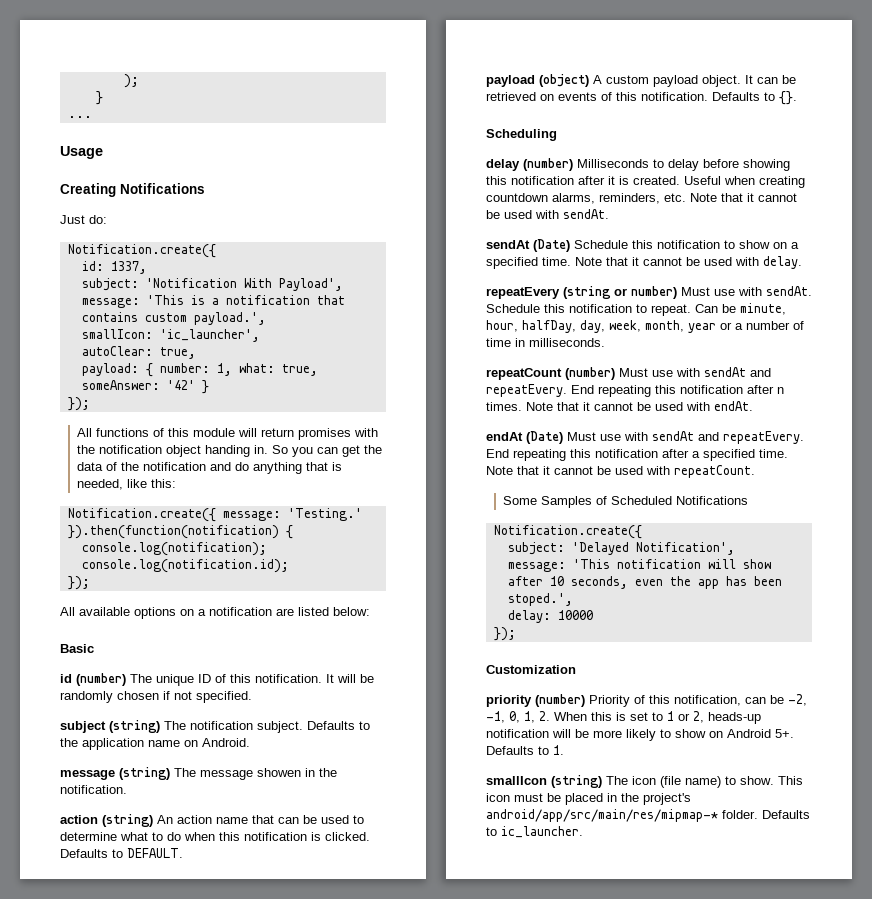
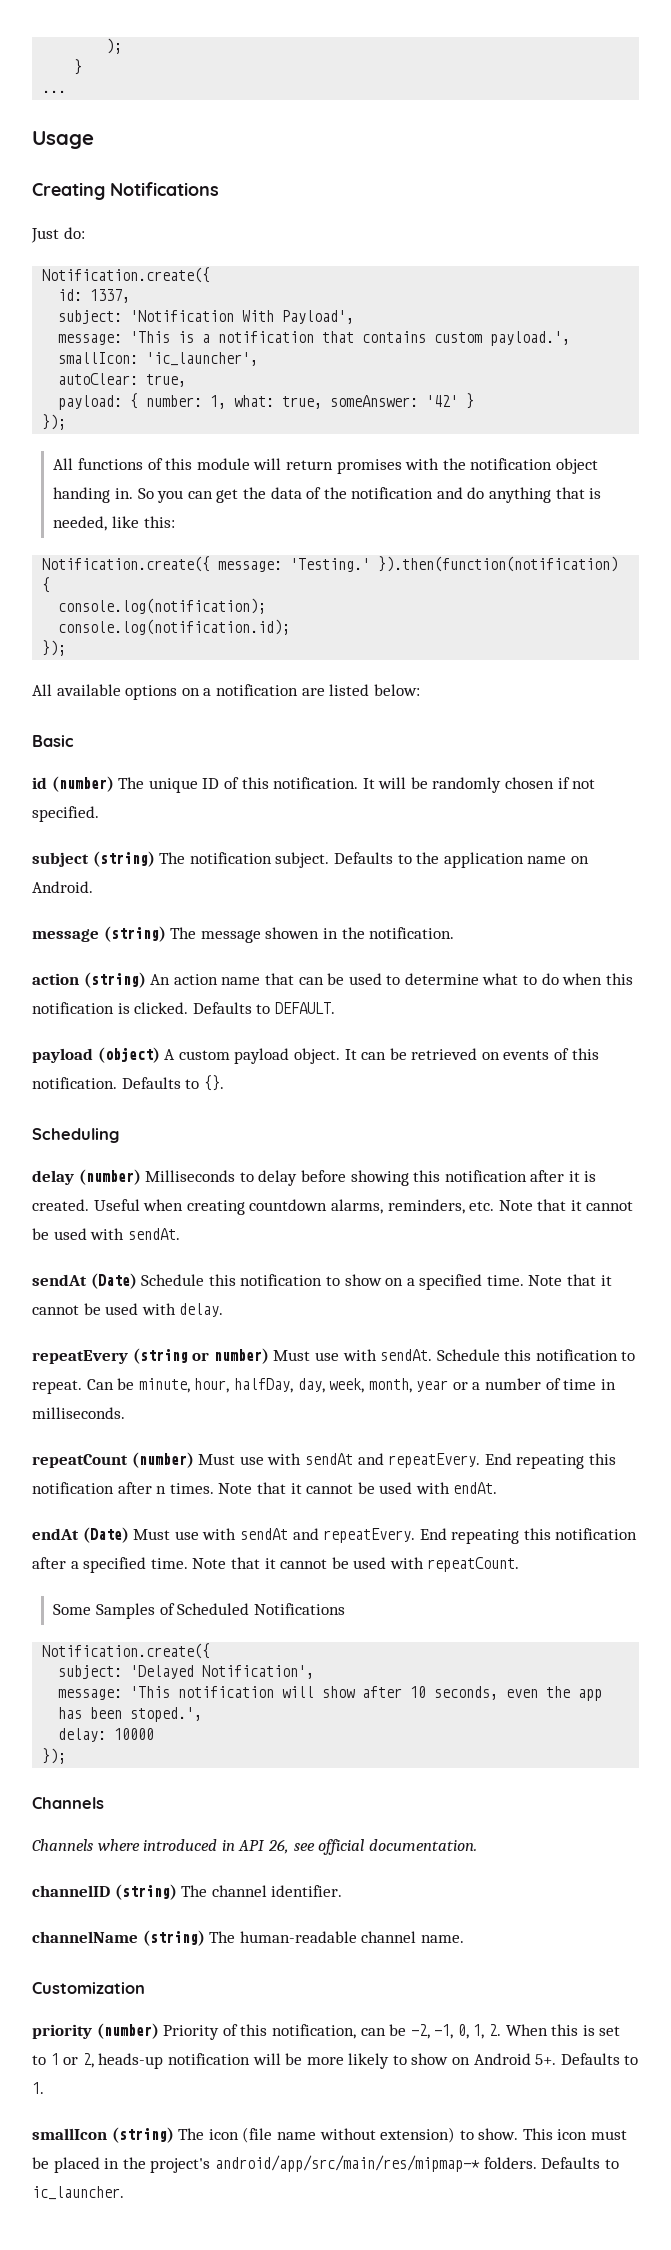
  delay: 10000
  });
+ Channels
+ Channels where introduced in API 26, see official documentation.
+ channelID (string) The channel identifier.
+ channelName (string) The human-readable channel name.
- smallIcon (string) The icon (file name) to show.
+ smallIcon (string) The icon (file name without extension) to show.
- This icon must be placed in the project's android/app/src/main/res/mipmap-* folder.
+ This icon must be placed in the project's android/app/src/main/res/mipmap-* folders.

